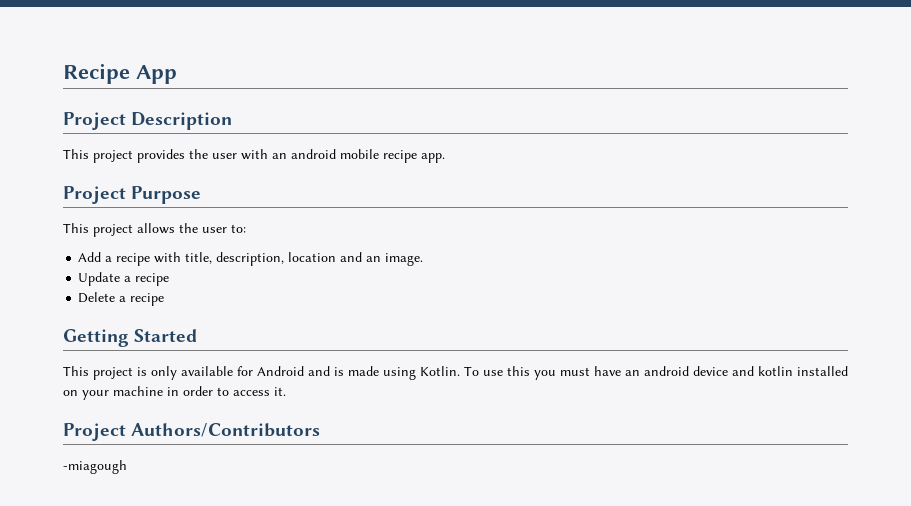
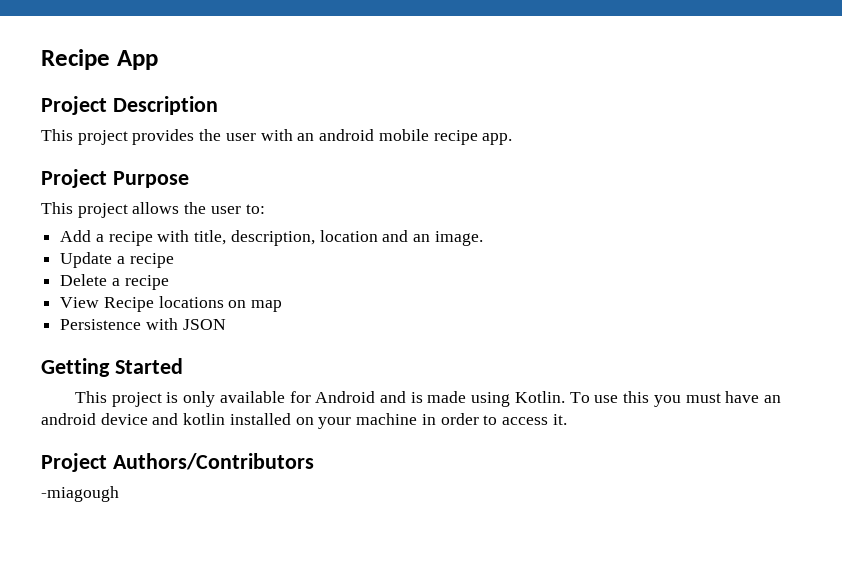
+ View Recipe locations on map
+ Persistence with JSON

